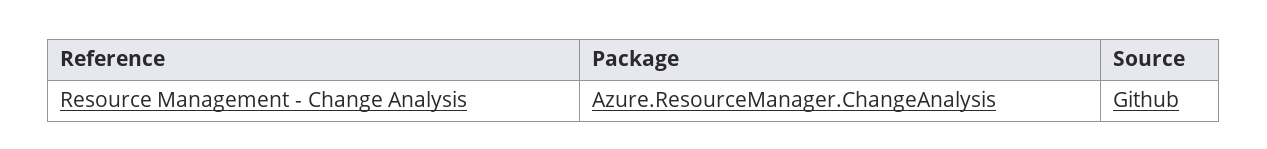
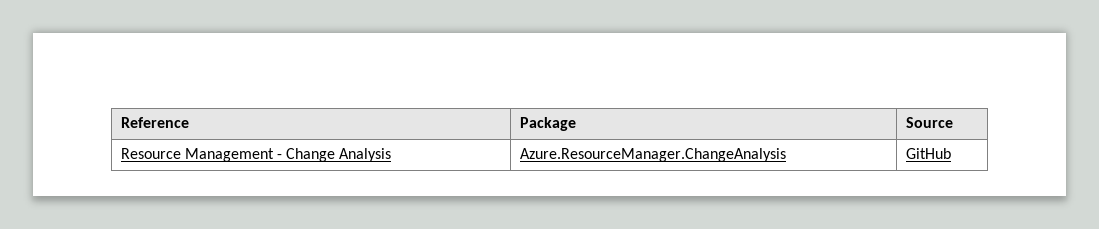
- Resource Management - Change Analysis | Azure.ResourceManager.ChangeAnalysis | Github
+ Resource Management - Change Analysis | Azure.ResourceManager.ChangeAnalysis | GitHub

